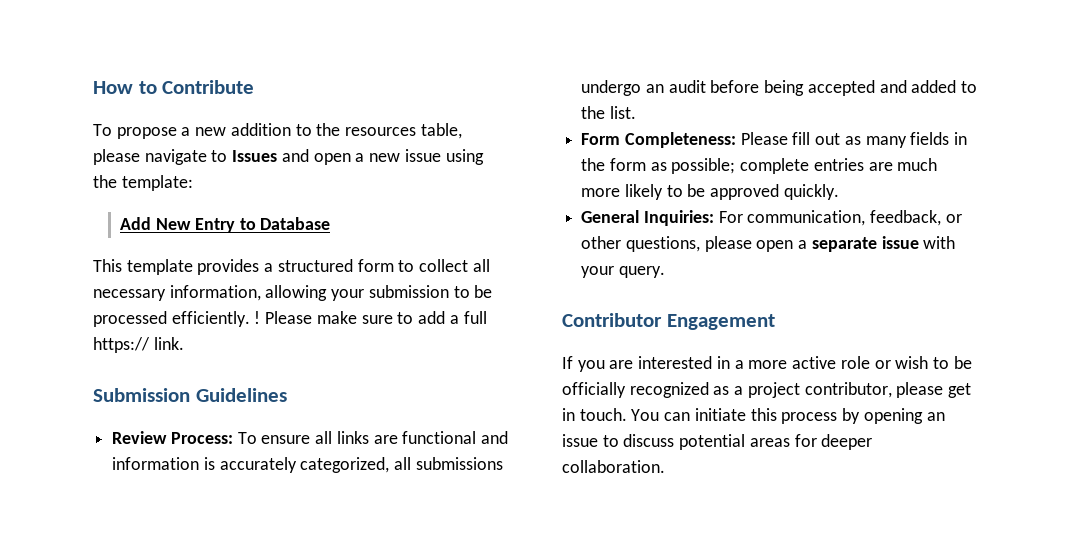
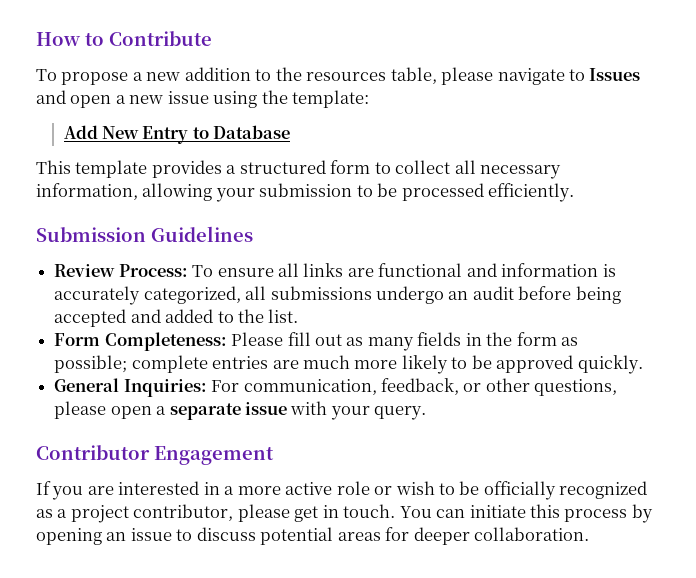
- ! Please make sure to add a full https:// link.

